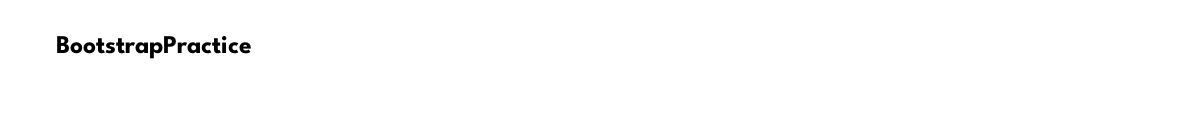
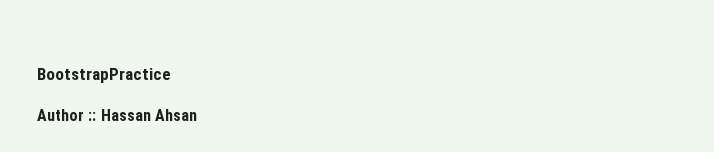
+ Author :: Hassan Ahsan

